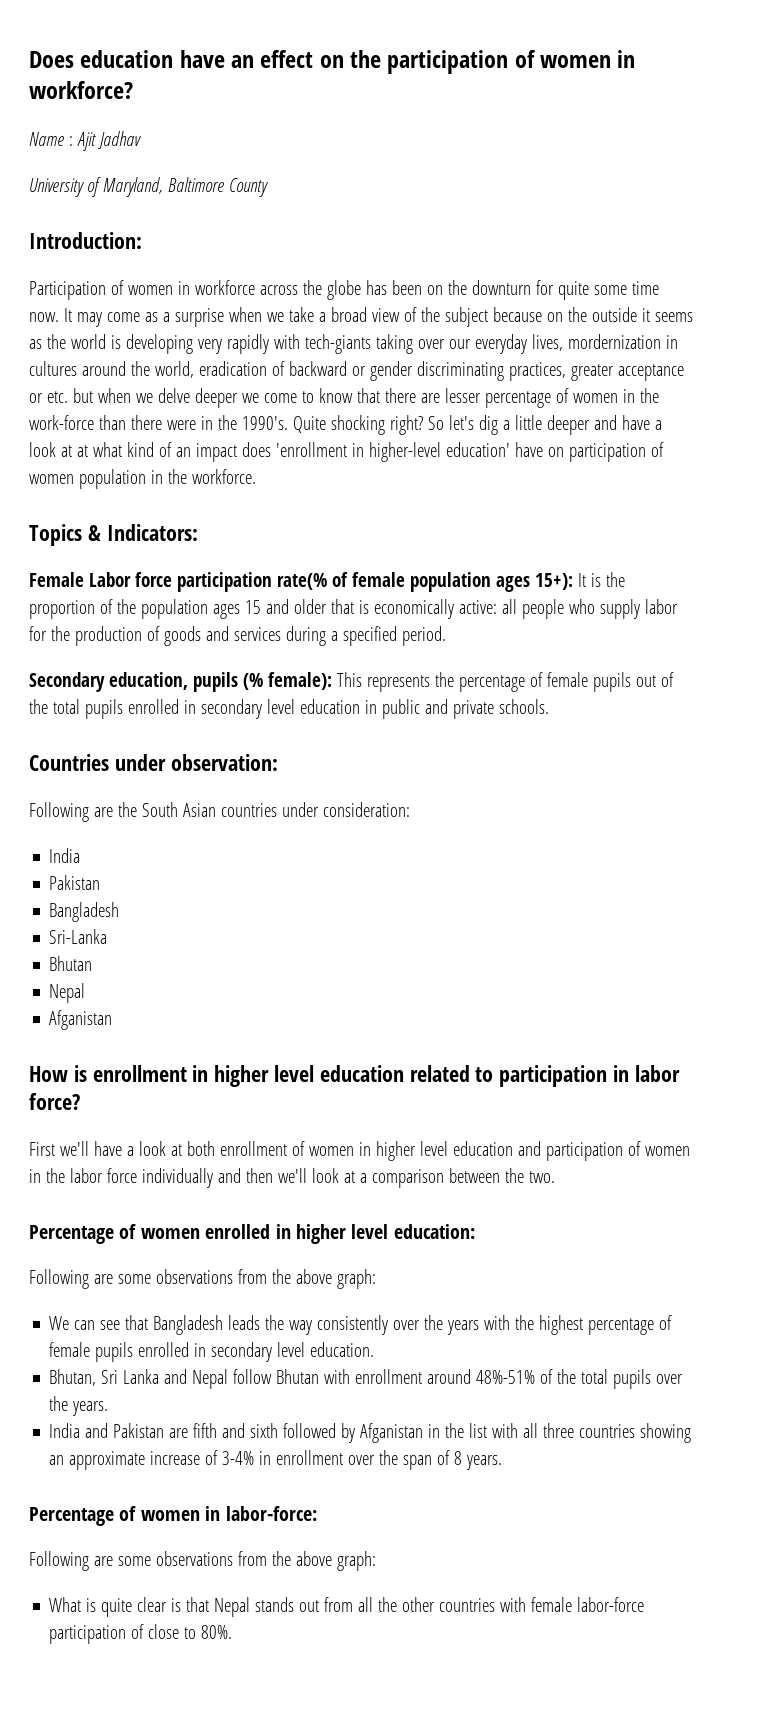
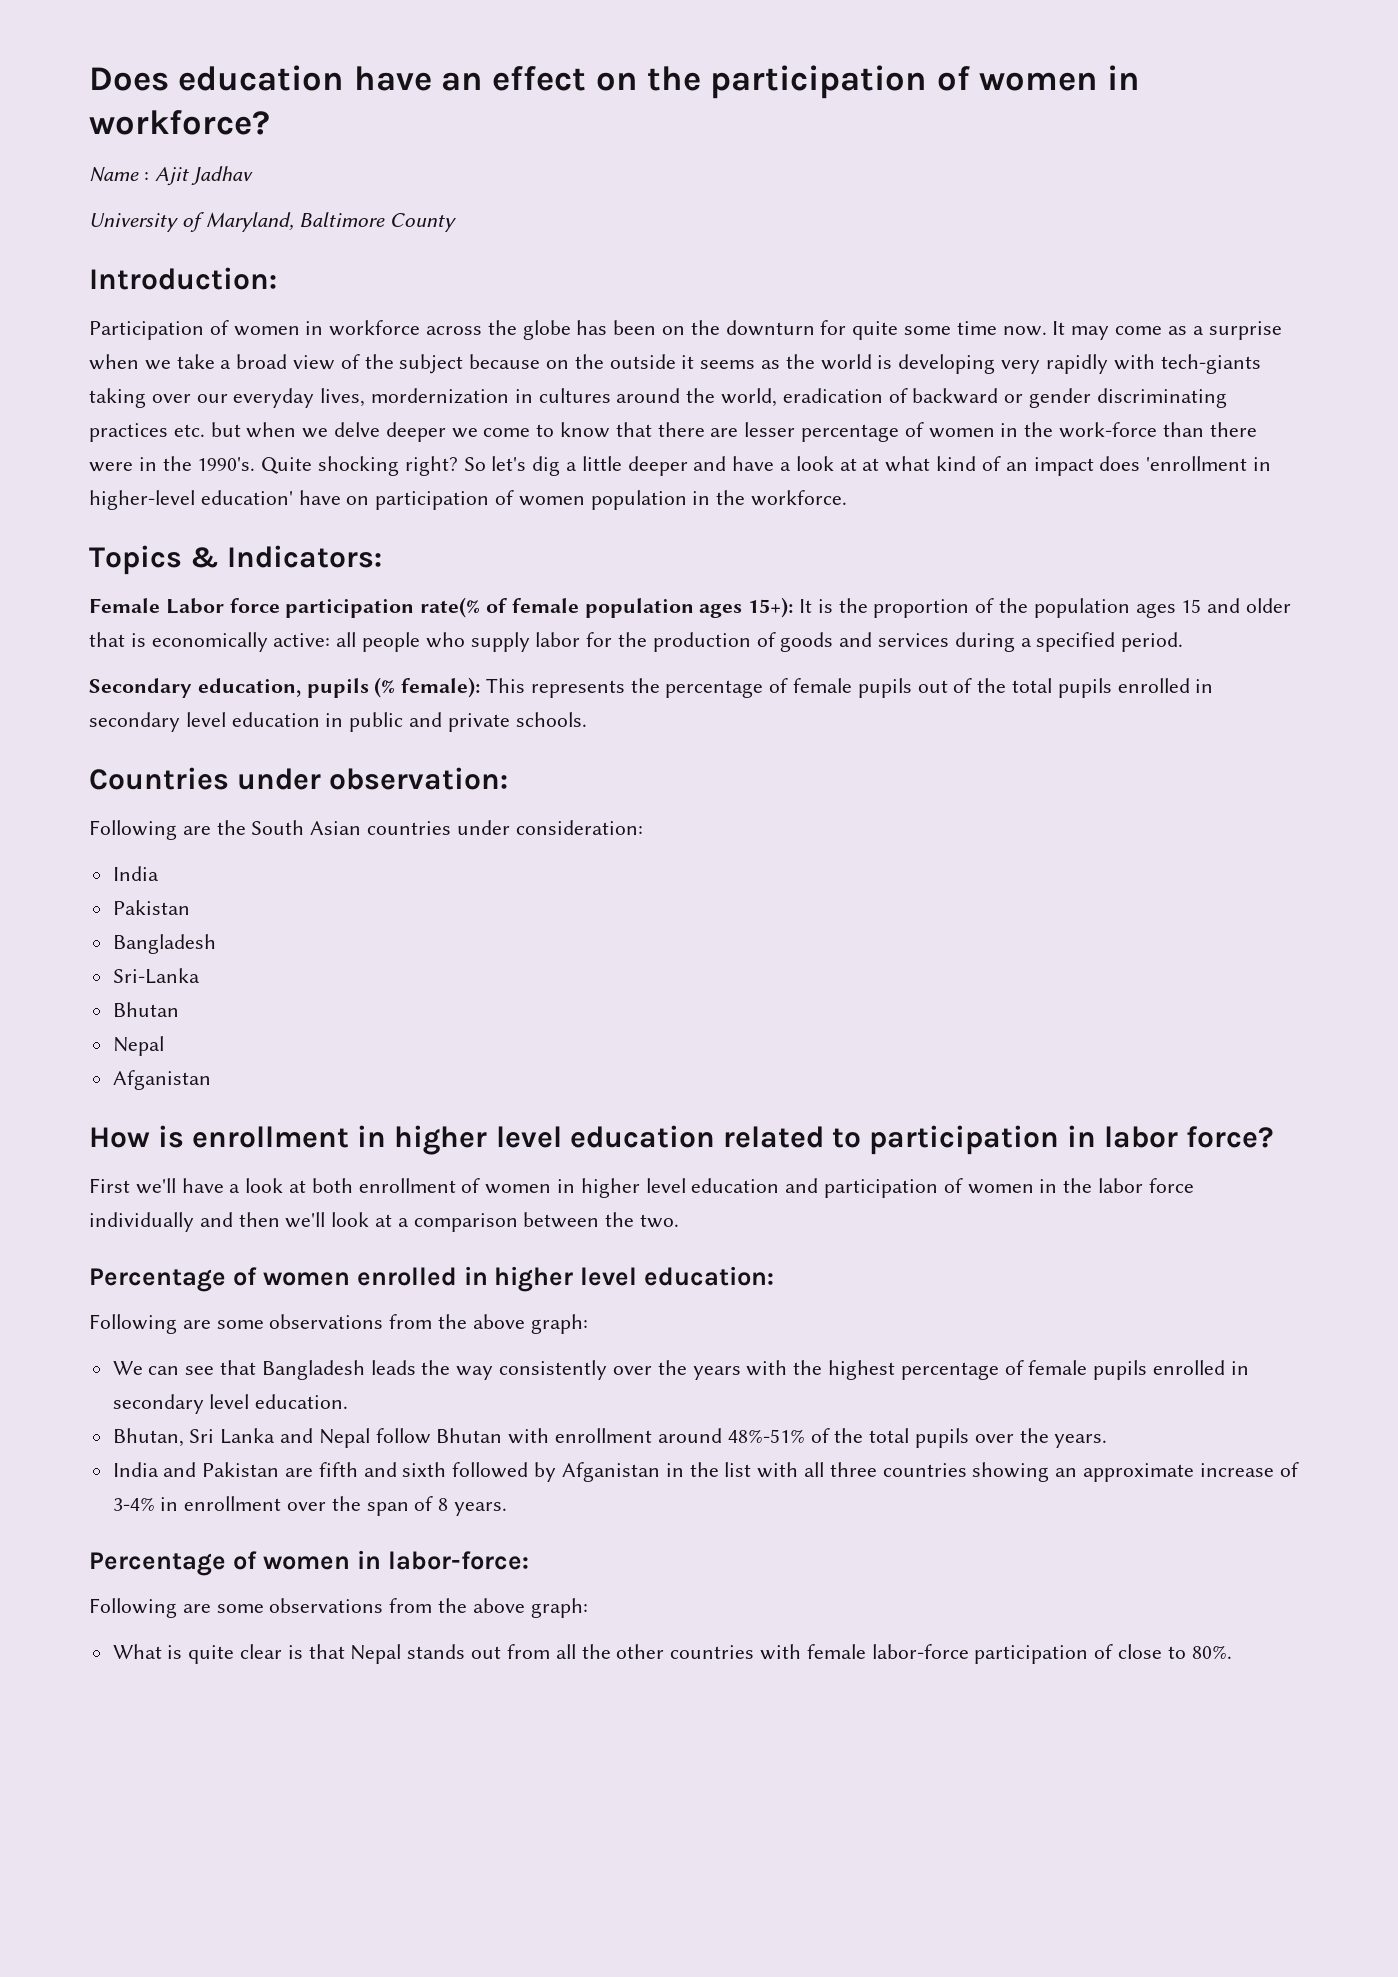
- It may come as a surprise when we take a broad view of the subject because on the outside it seems as the world is developing very rapidly with tech-giants taking over our everyday lives, mordernization in cultures around the world, eradication of backward or gender discriminating practices, greater acceptance or etc. but when we delve deeper we come to know that there are lesser percentage of women in the work-force than there were in the 1990's.
+ It may come as a surprise when we take a broad view of the subject because on the outside it seems as the world is developing very rapidly with tech-giants taking over our everyday lives, mordernization in cultures around the world, eradication of backward or gender discriminating practices etc. but when we delve deeper we come to know that there are lesser percentage of women in the work-force than there were in the 1990's.

